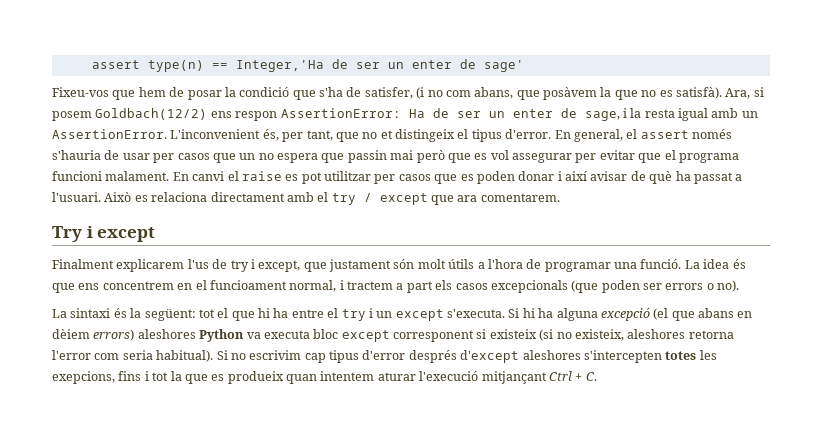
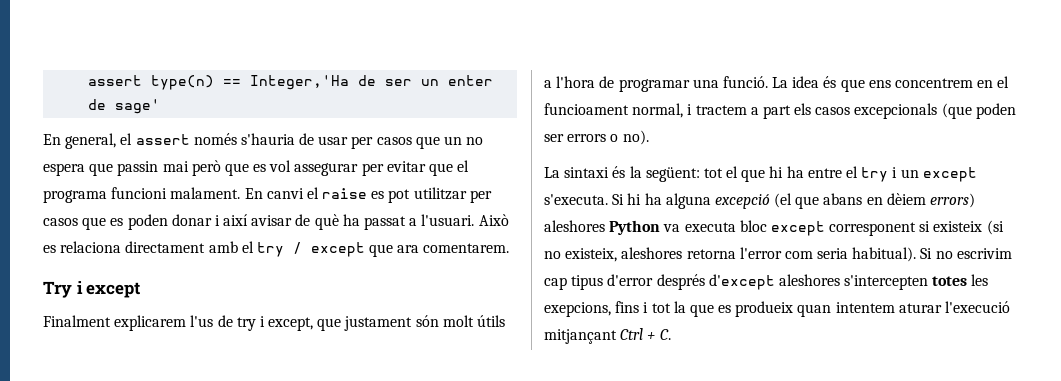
- Fixeu-vos que hem de posar la condició que s'ha de satisfer, (i no com abans, que posàvem la que no es satisfà). Ara, si posem Goldbach(12/2) ens respon AssertionError: Ha de ser un enter de sage, i la resta igual amb un AssertionError. L'inconvenient és, per tant, que no et distingeix el tipus d'error.

